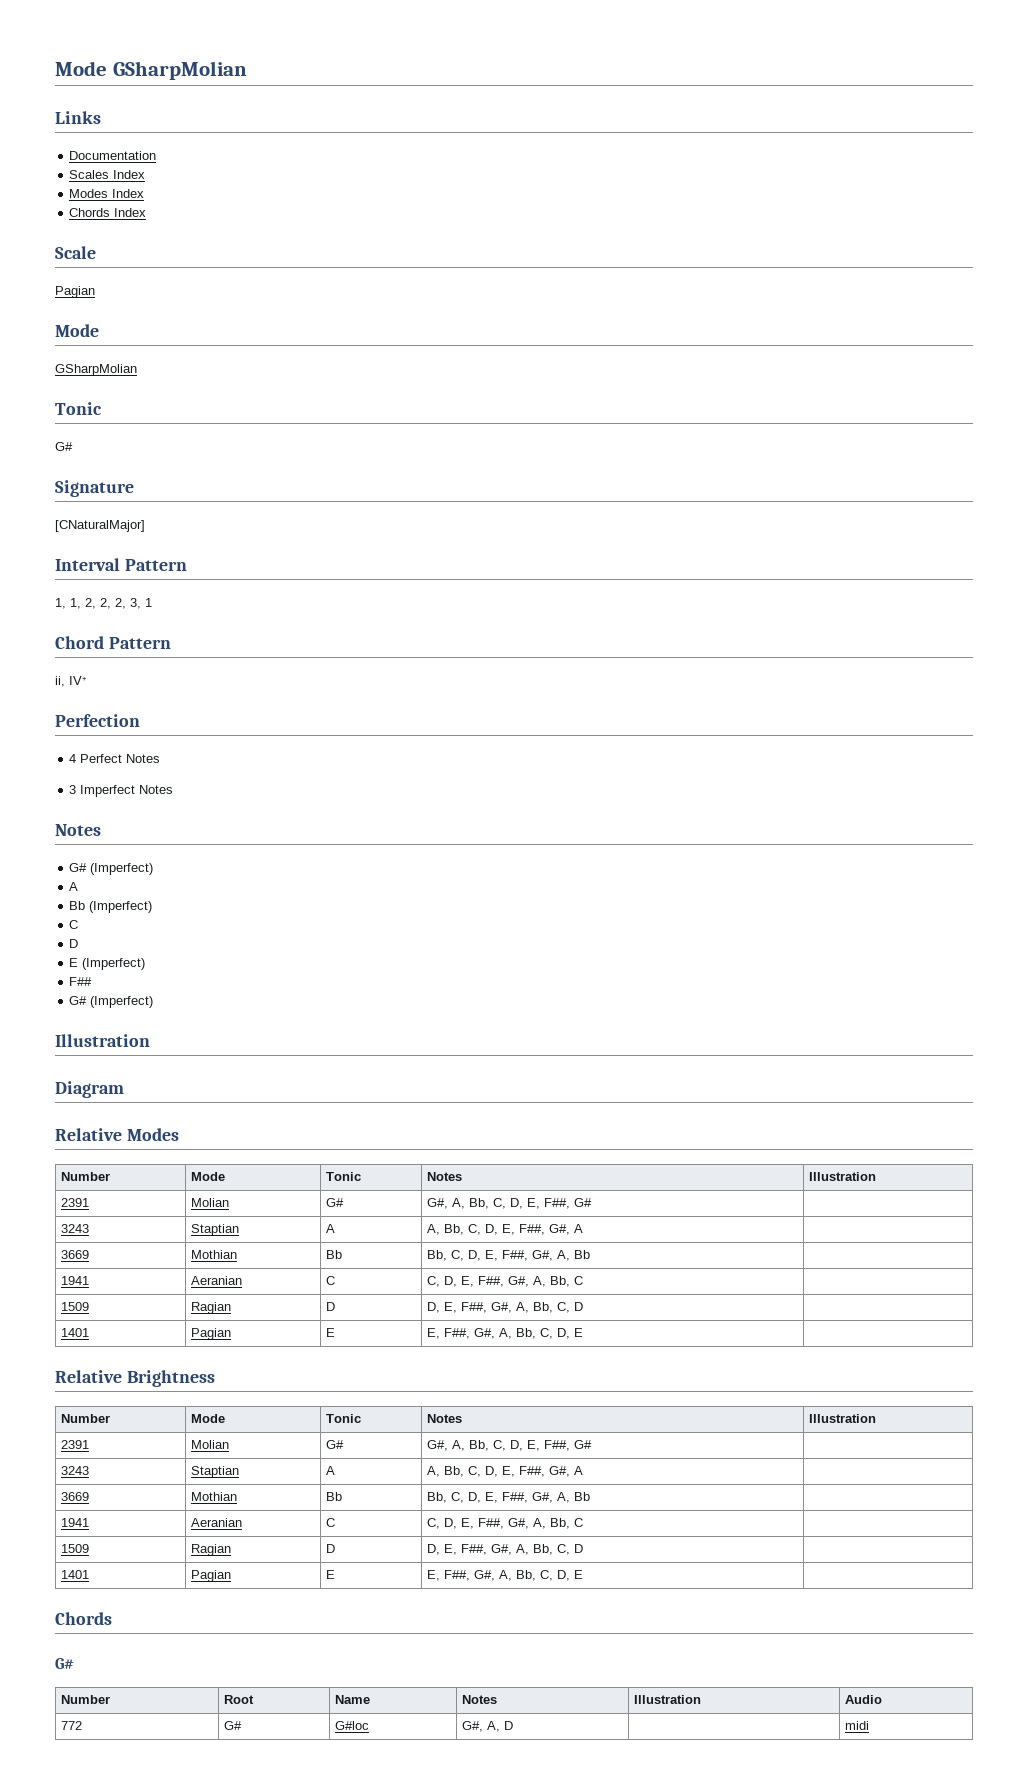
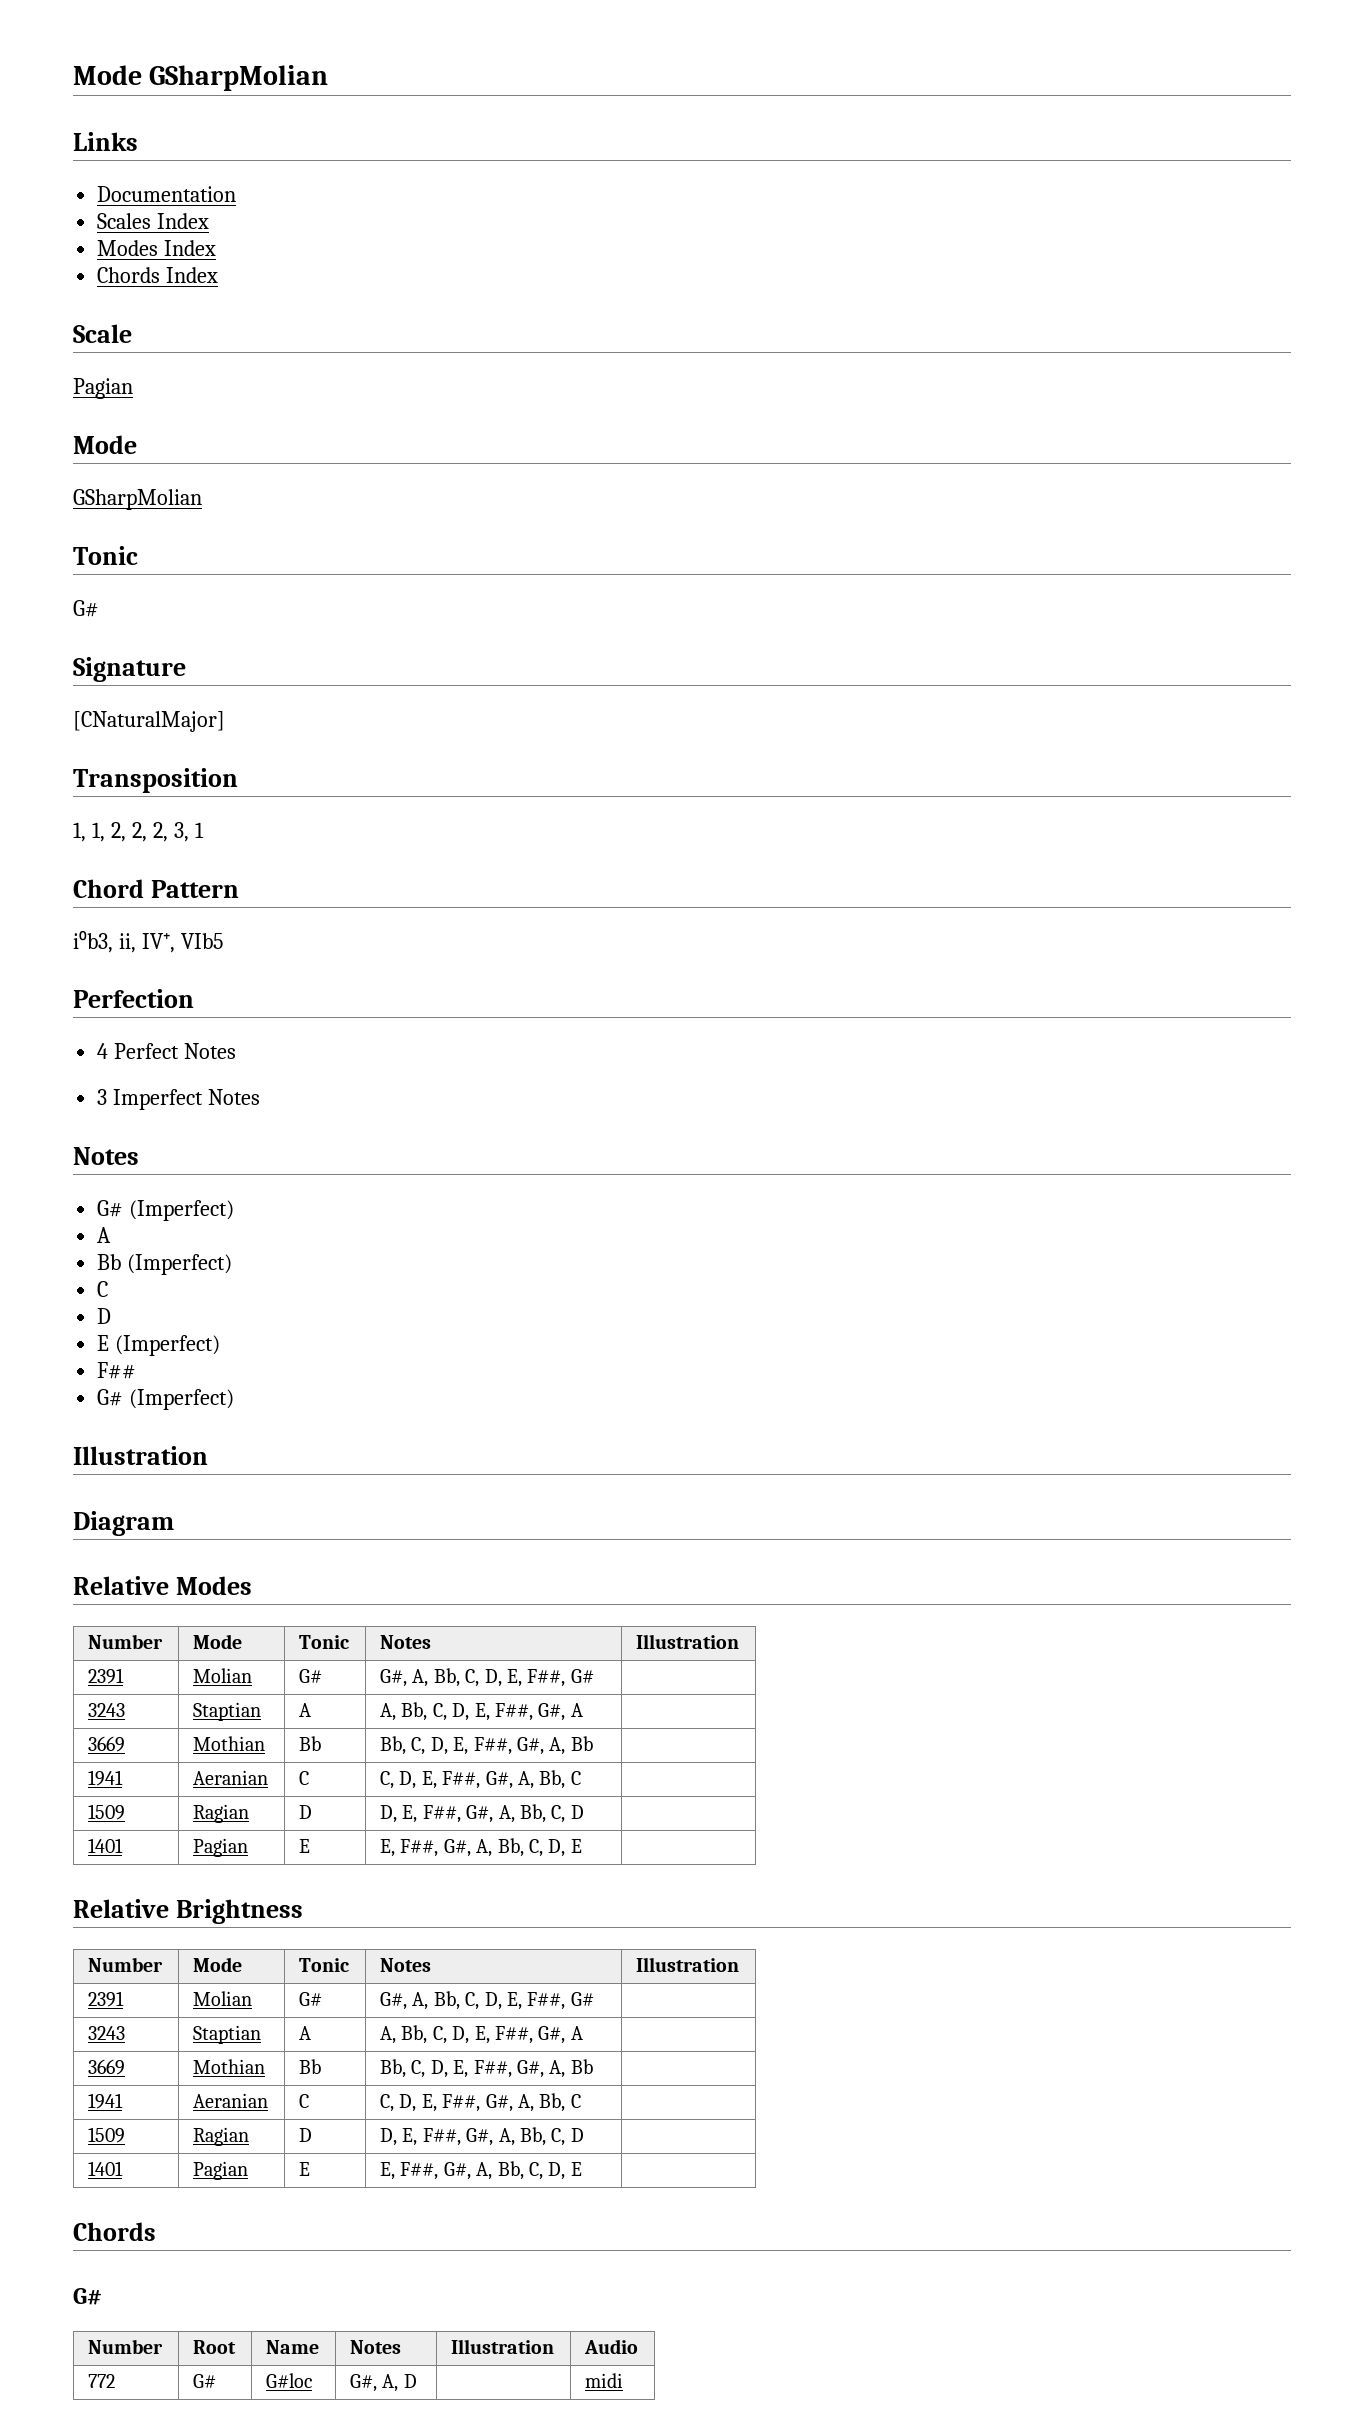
- Interval Pattern
+ Transposition
- ii, IV⁺
+ i⁰b3, ii, IV⁺, VIb5

